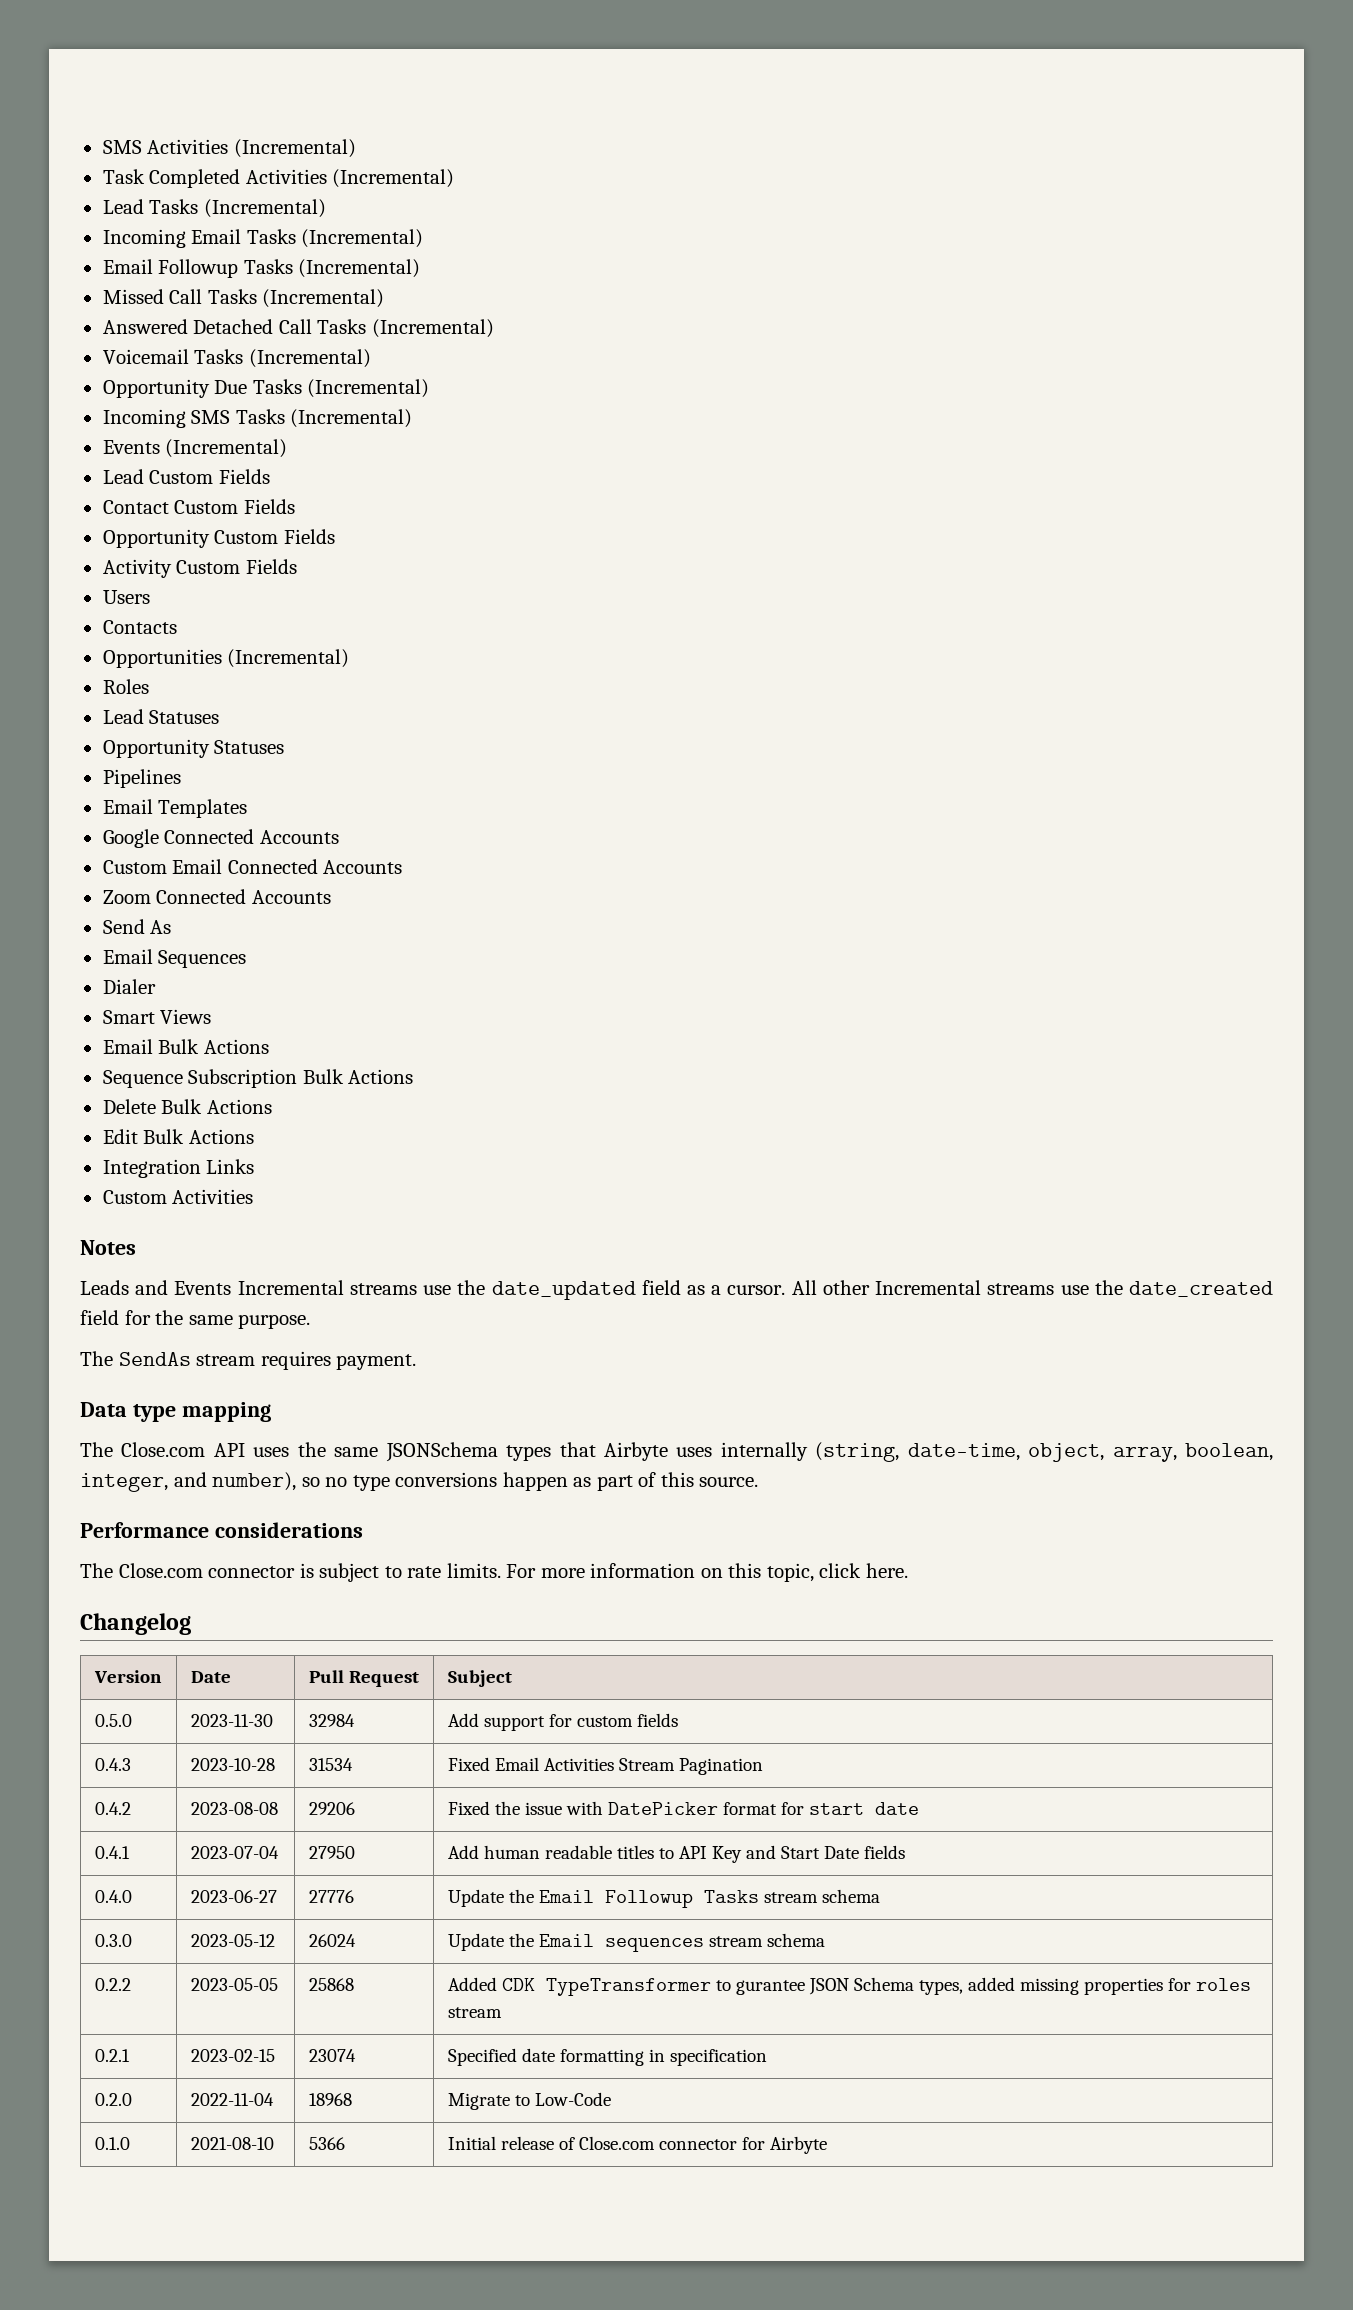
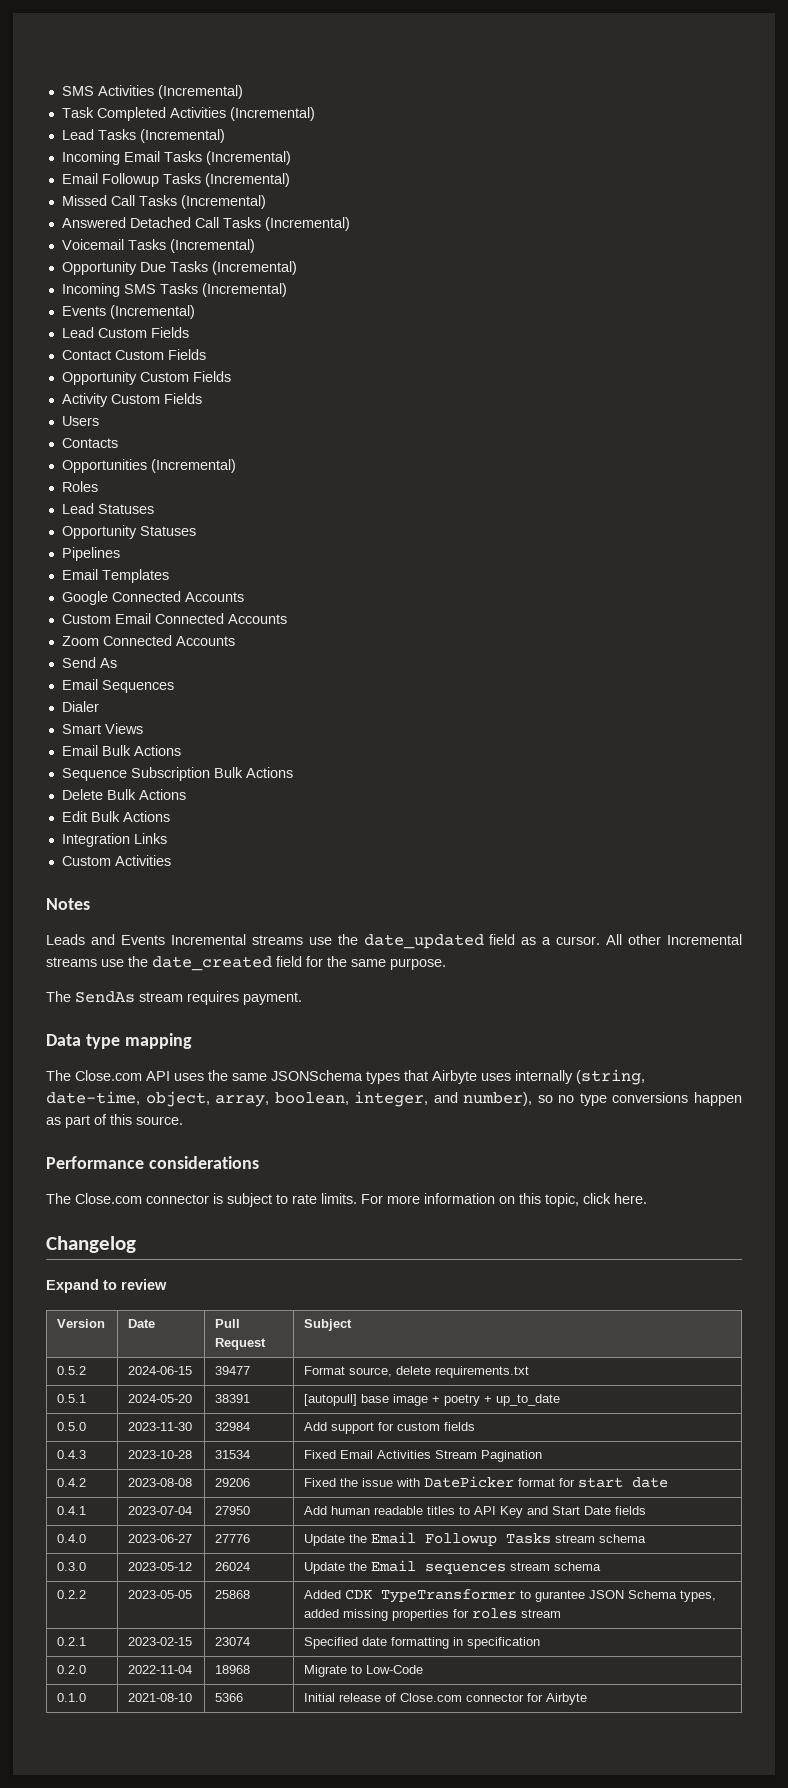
+ Expand to review
+ 0.5.2 | 2024-06-15 | 39477 | Format source, delete requirements.txt
+ 0.5.1 | 2024-05-20 | 38391 | [autopull] base image + poetry + up_to_date

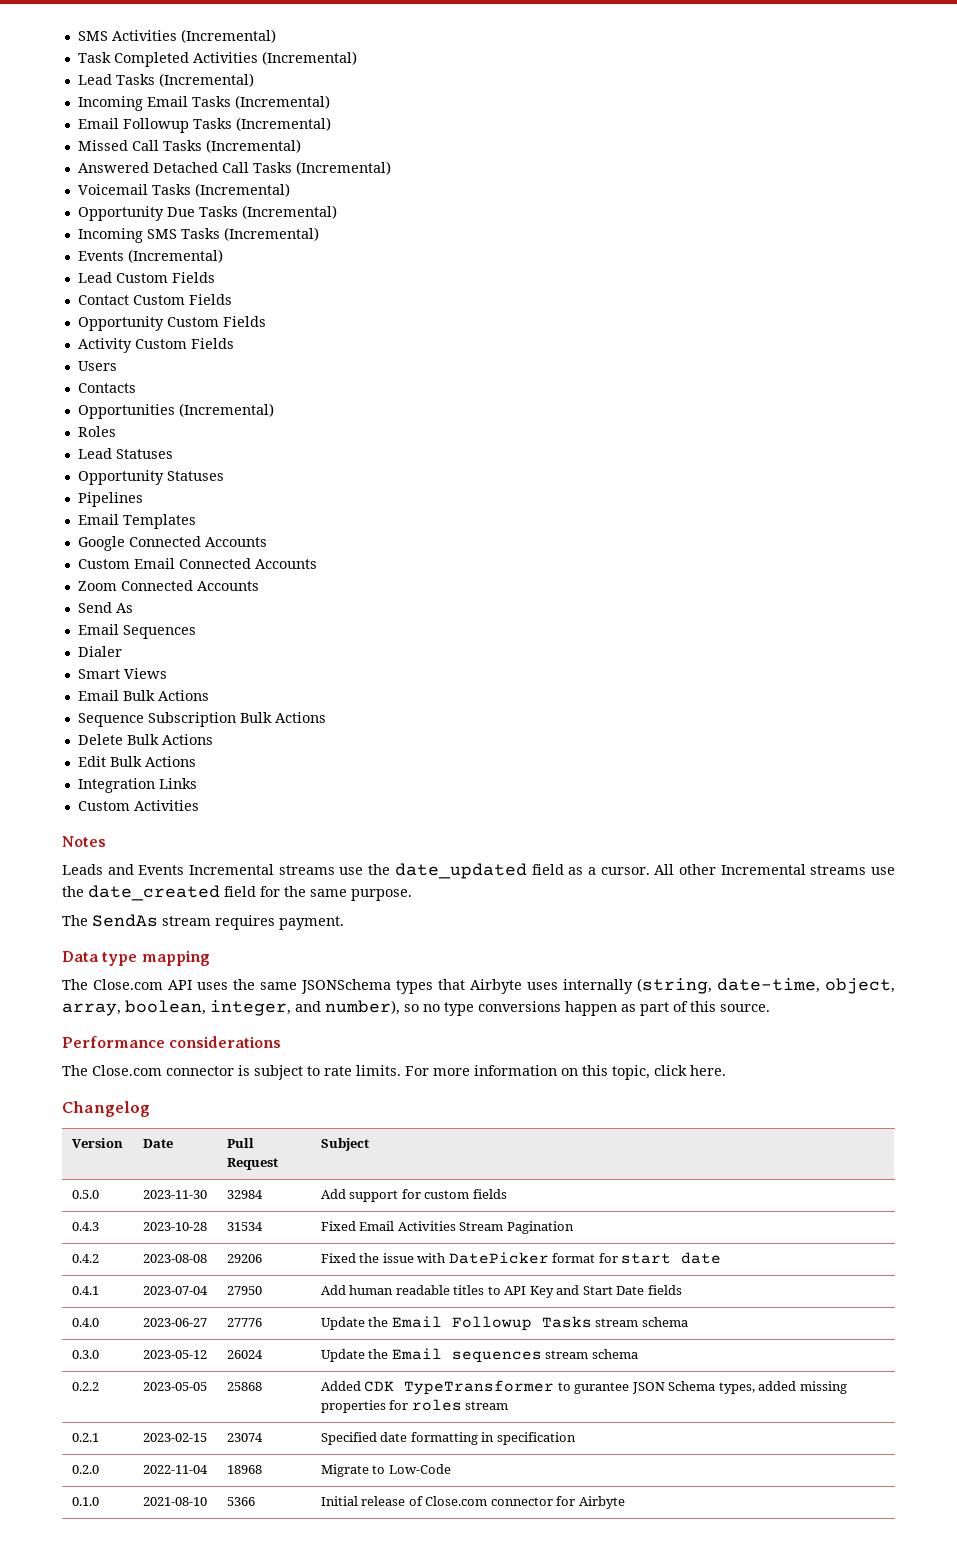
- Expand to review
- 0.5.2 | 2024-06-15 | 39477 | Format source, delete requirements.txt
- 0.5.1 | 2024-05-20 | 38391 | [autopull] base image + poetry + up_to_date

